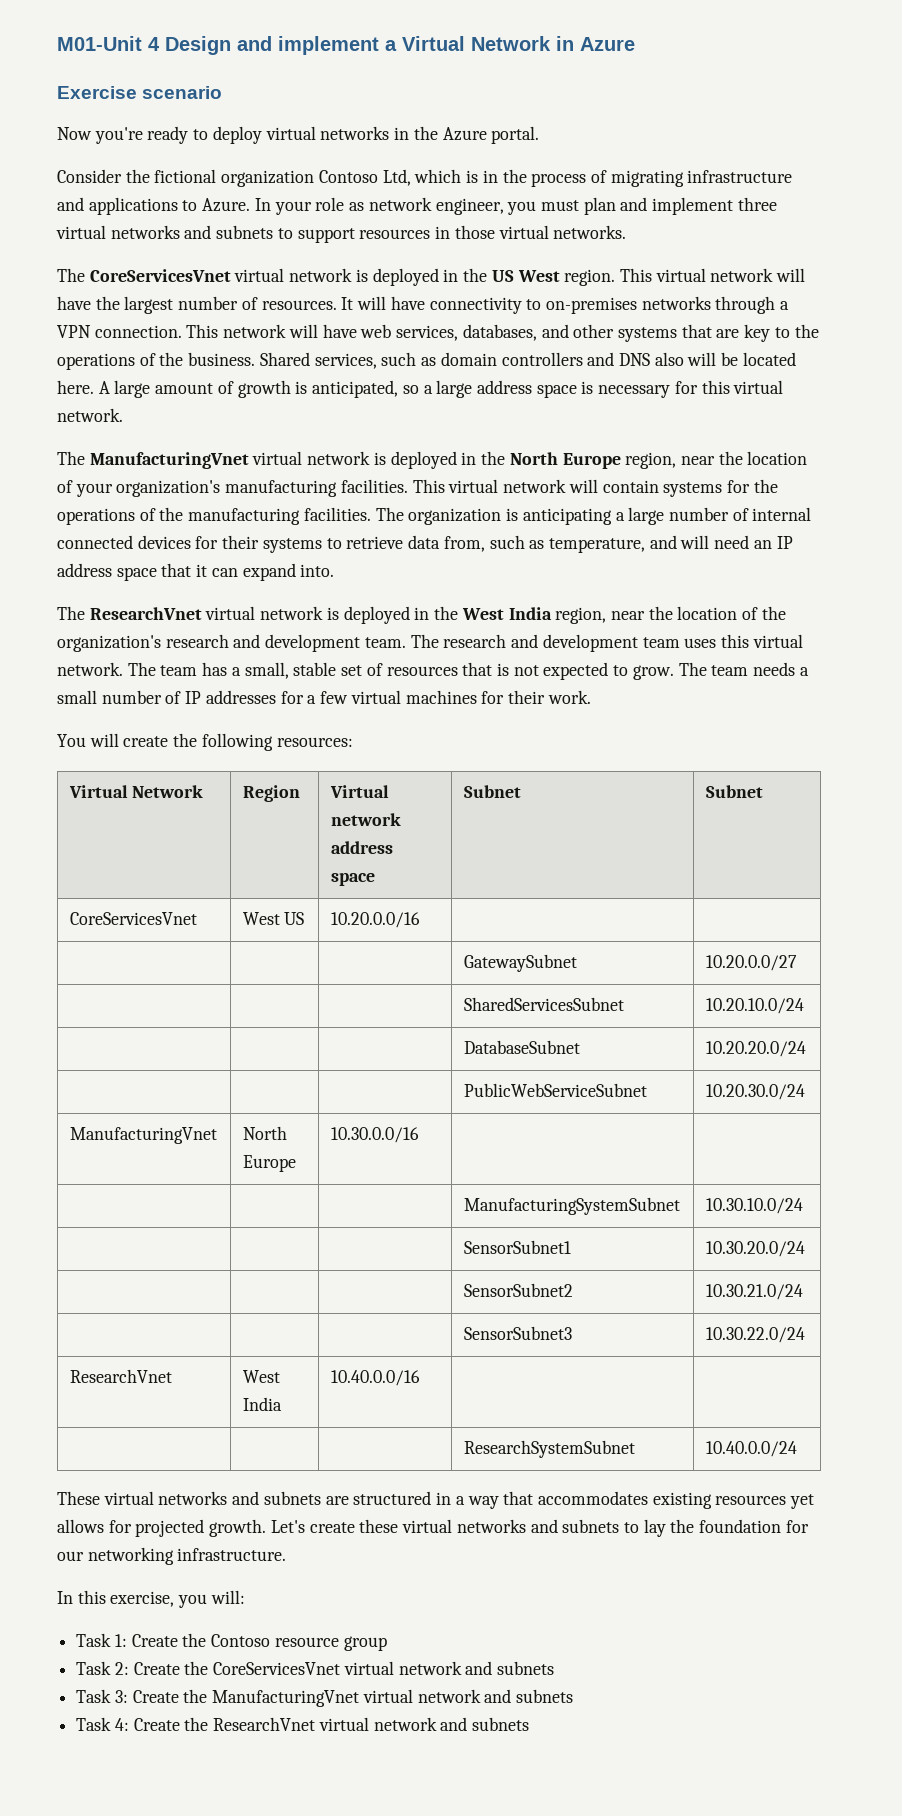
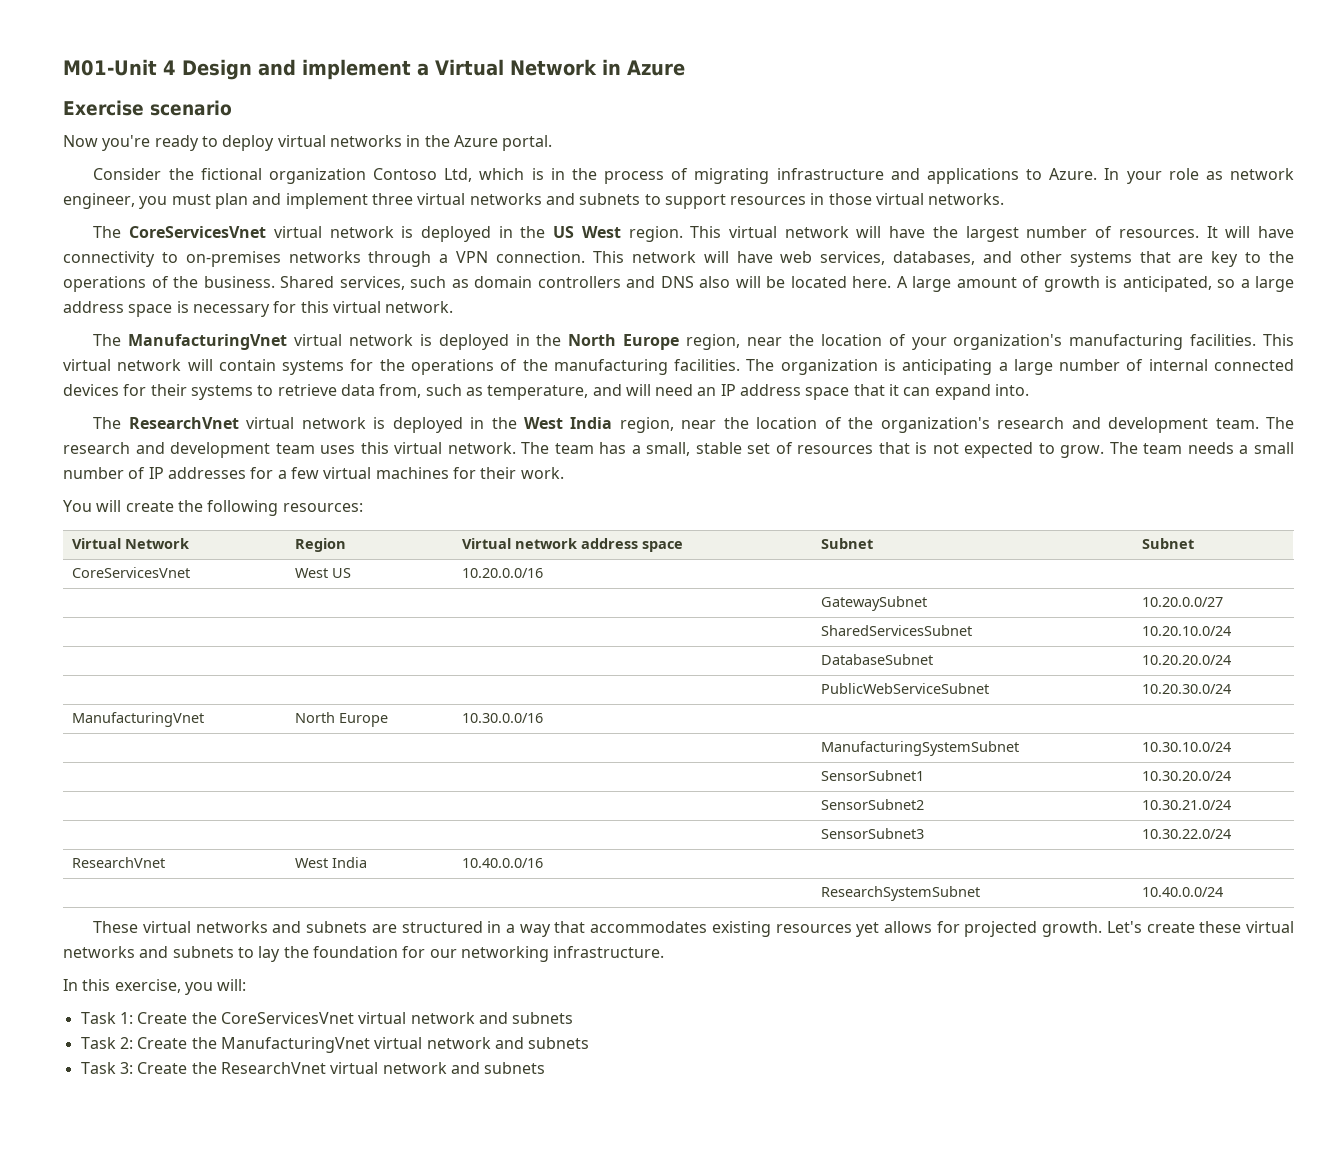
- Task 1: Create the Contoso resource group
+ Task 1: Create the CoreServicesVnet virtual network and subnets
- Task 2: Create the CoreServicesVnet virtual network and subnets
+ Task 2: Create the ManufacturingVnet virtual network and subnets
- Task 3: Create the ManufacturingVnet virtual network and subnets
- Task 4: Create the ResearchVnet virtual network and subnets
+ Task 3: Create the ResearchVnet virtual network and subnets

